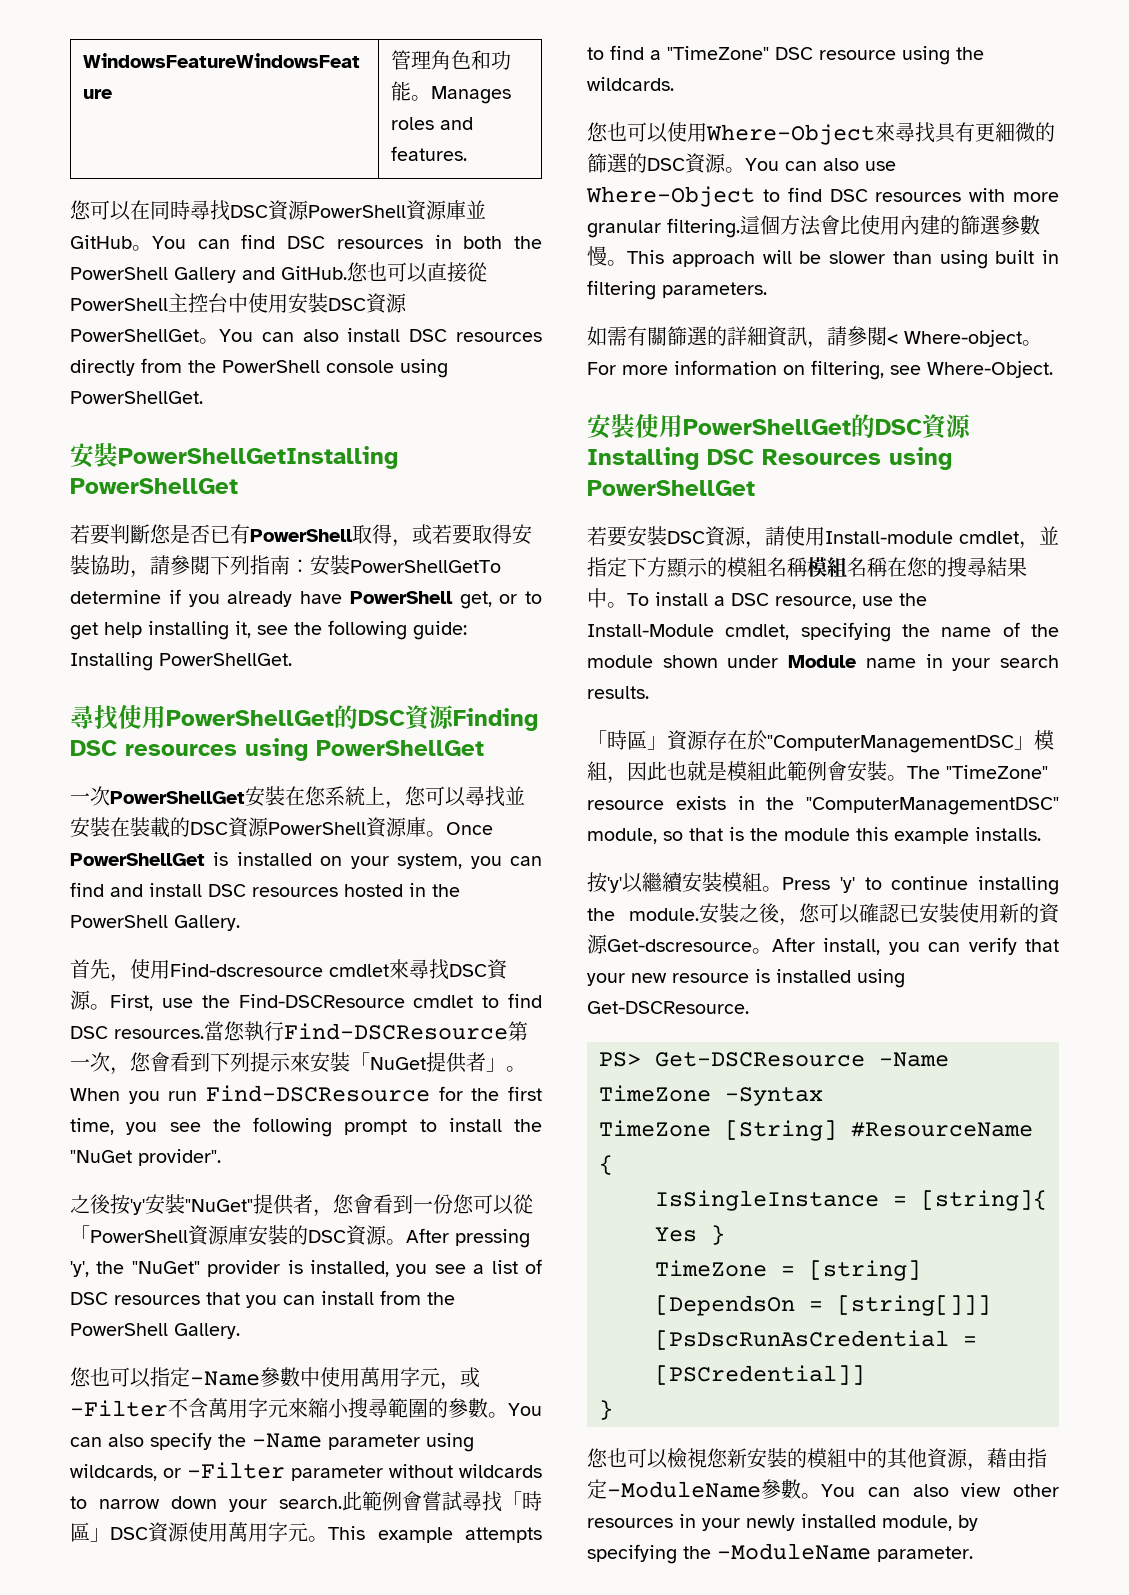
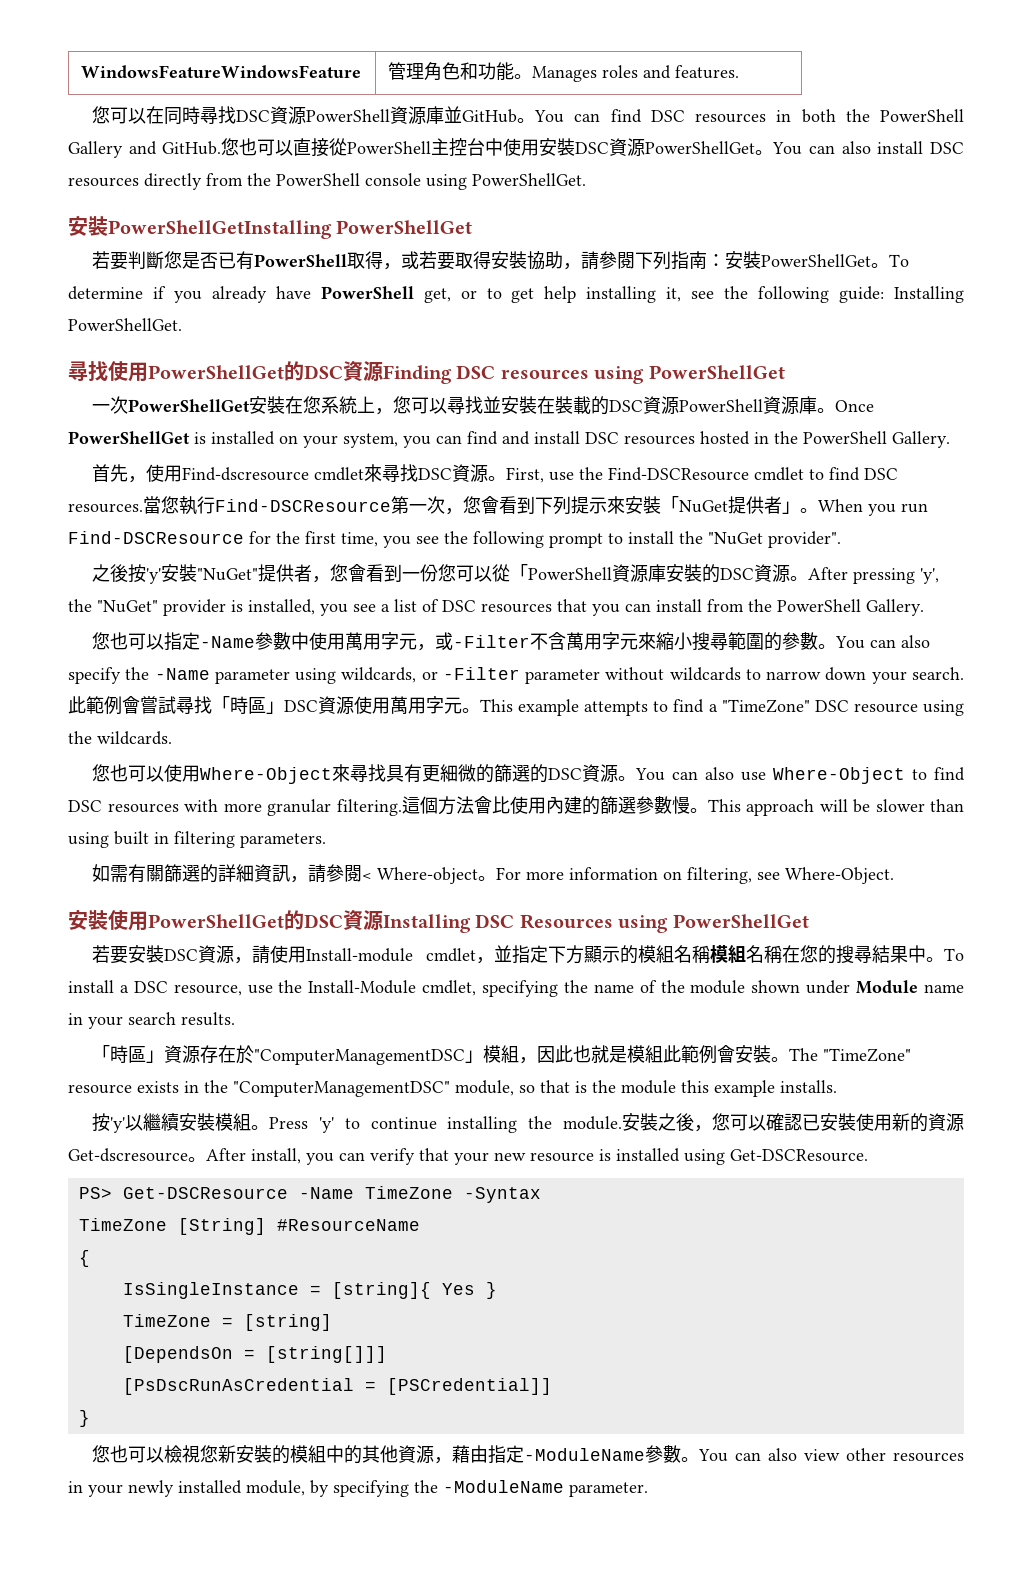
- 若要判斷您是否已有PowerShell取得，或若要取得安裝協助，請參閱下列指南：安裝PowerShellGetTo determine if you already have PowerShell get, or to get help installing it, see the following guide: Installing PowerShellGet.
+ 若要判斷您是否已有PowerShell取得，或若要取得安裝協助，請參閱下列指南：安裝PowerShellGet。To determine if you already have PowerShell get, or to get help installing it, see the following guide: Installing PowerShellGet.

